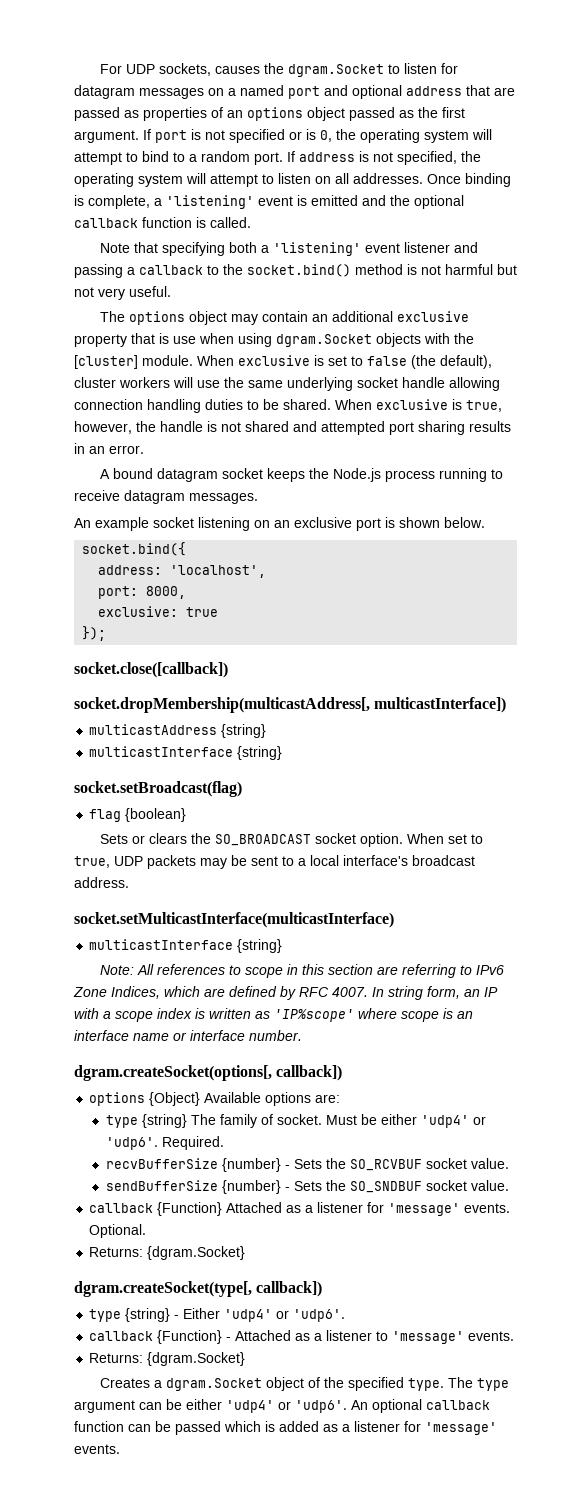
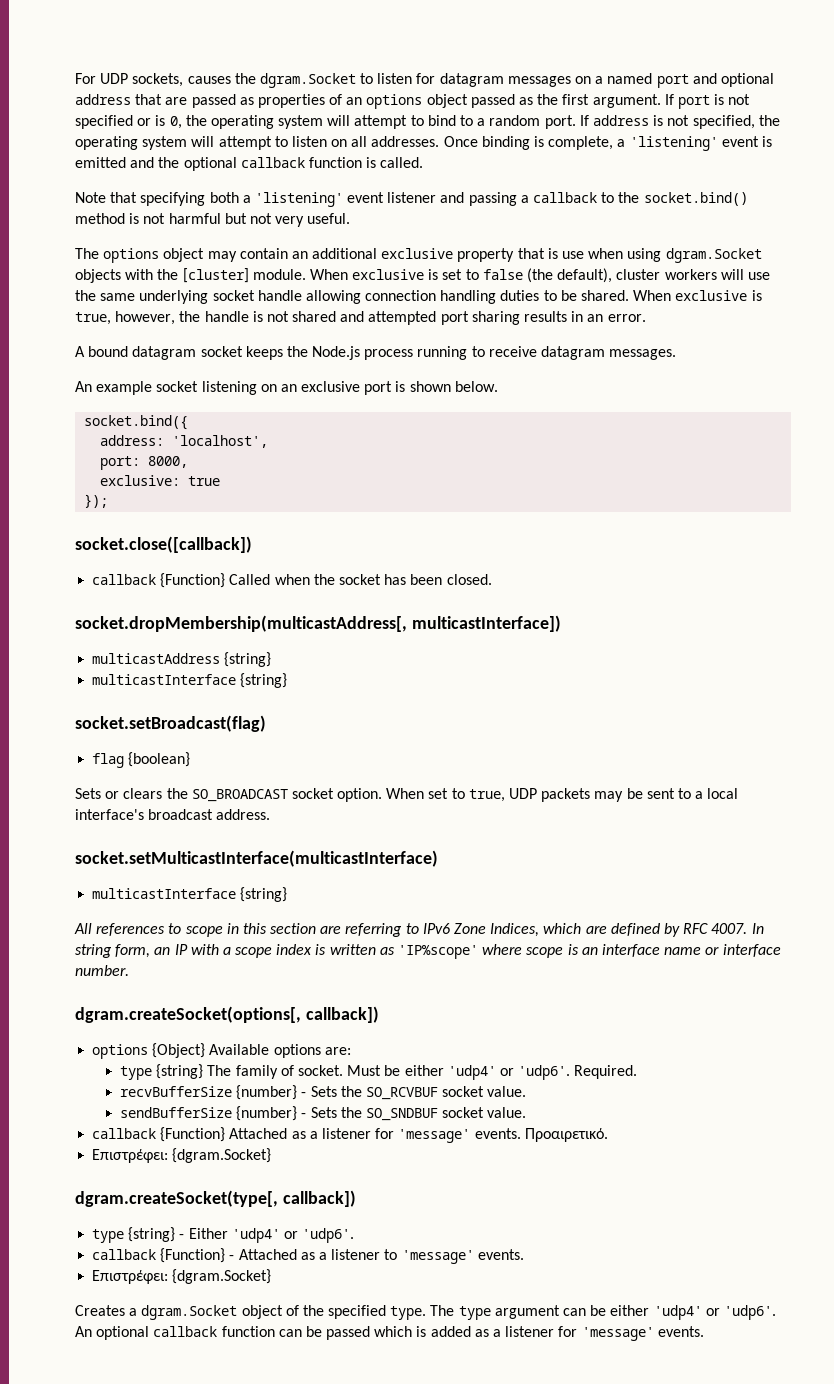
+ callback {Function} Called when the socket has been closed.
- Note: All references to scope in this section are referring to IPv6 Zone Indices, which are defined by RFC 4007.
+ All references to scope in this section are referring to IPv6 Zone Indices, which are defined by RFC 4007.
- Optional.
- Returns: {dgram.Socket}
+ Προαιρετικό.
+ Επιστρέφει: {dgram.Socket}
  callback {Function} - Attached as a listener to 'message' events.
- Returns: {dgram.Socket}
+ Επιστρέφει: {dgram.Socket}

